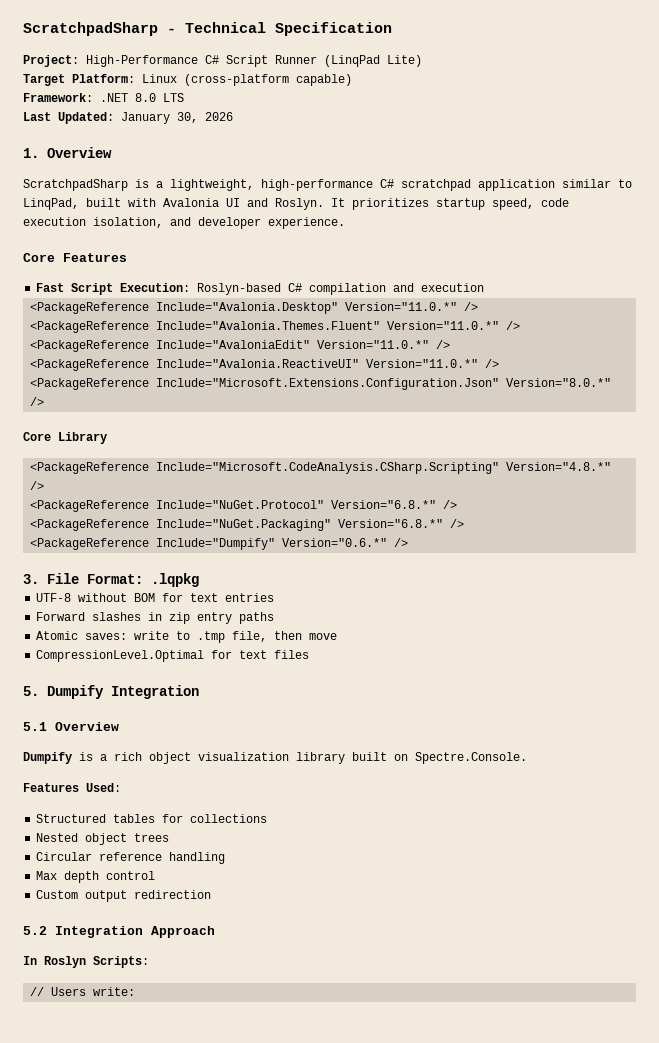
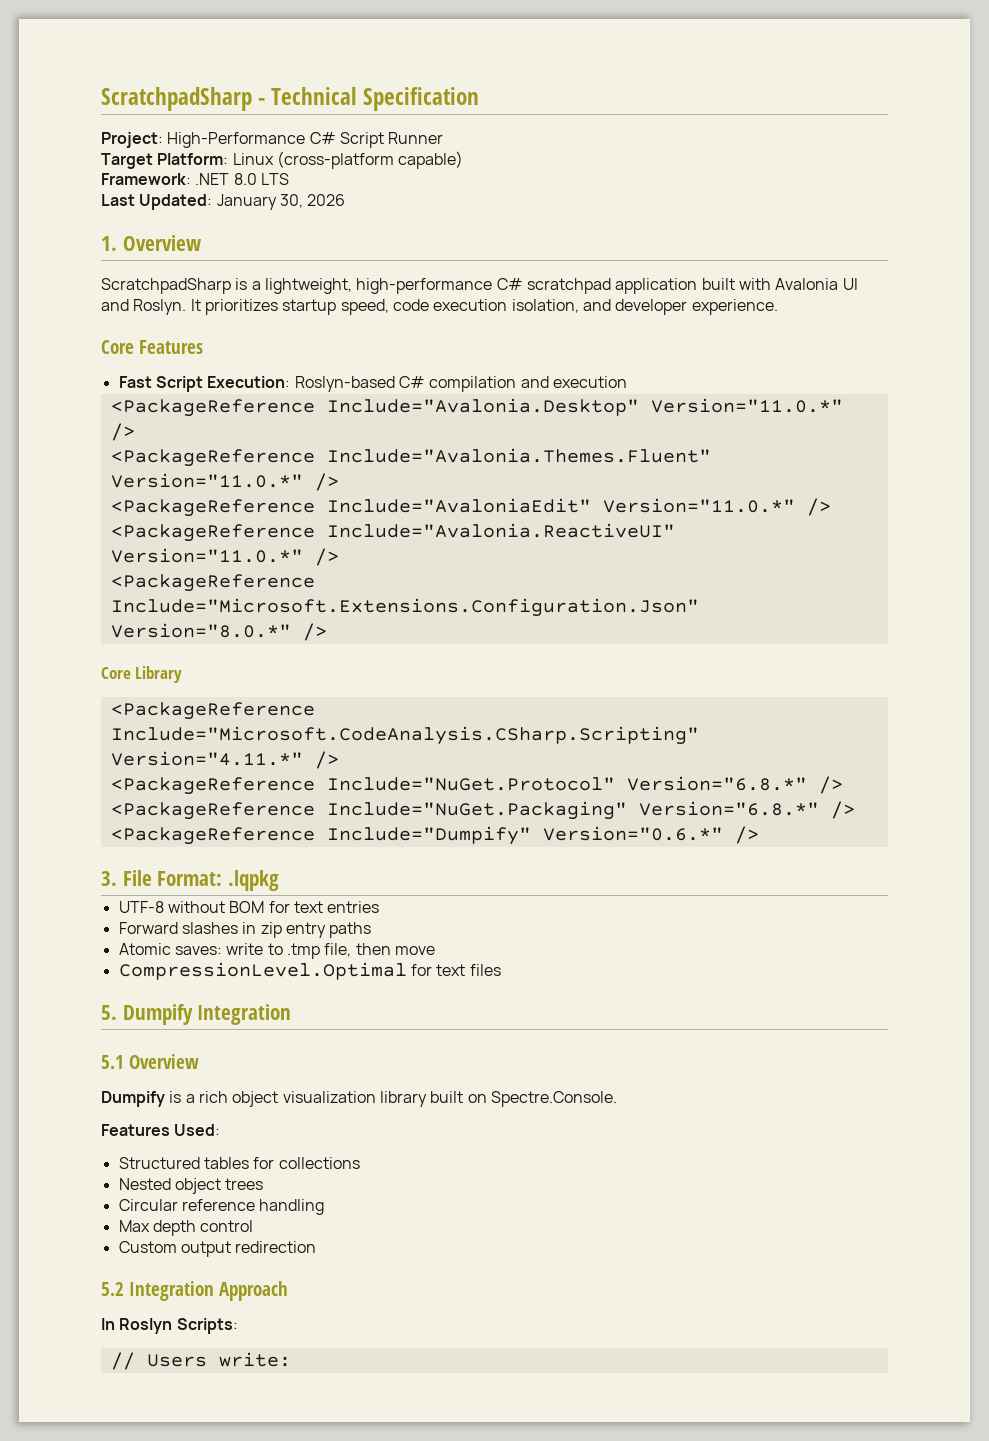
- Project: High-Performance C# Script Runner (LinqPad Lite)
+ Project: High-Performance C# Script Runner
- ScratchpadSharp is a lightweight, high-performance C# scratchpad application similar to LinqPad, built with Avalonia UI and Roslyn.
+ ScratchpadSharp is a lightweight, high-performance C# scratchpad application built with Avalonia UI and Roslyn.
- <PackageReference Include="Microsoft.CodeAnalysis.CSharp.Scripting" Version="4.8.*" />
+ <PackageReference Include="Microsoft.CodeAnalysis.CSharp.Scripting" Version="4.11.*" />

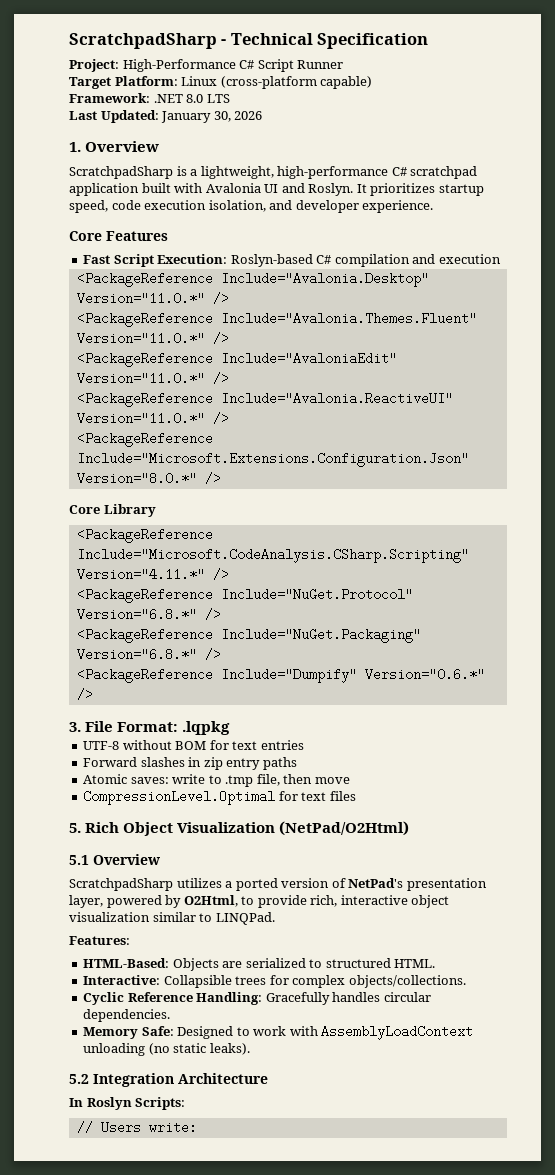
- 5. Dumpify Integration
+ 5. Rich Object Visualization (NetPad/O2Html)
  5.1 Overview
- Dumpify is a rich object visualization library built on Spectre.Console.
- Features Used:
- Structured tables for collections
- Nested object trees
- Circular reference handling
- Max depth control
- Custom output redirection
+ ScratchpadSharp utilizes a ported version of NetPad's presentation layer, powered by O2Html, to provide rich, interactive object visualization similar to LINQPad.
+ Features:
+ HTML-Based: Objects are serialized to structured HTML.
+ Interactive: Collapsible trees for complex objects/collections.
+ Cyclic Reference Handling: Gracefully handles circular dependencies.
+ Memory Safe: Designed to work with AssemblyLoadContext unloading (no static leaks).
- 5.2 Integration Approach
+ 5.2 Integration Architecture

